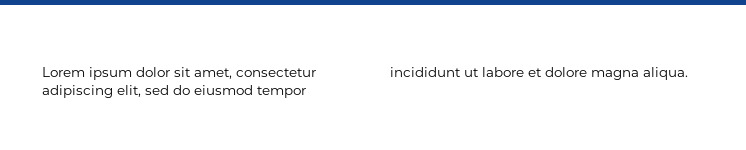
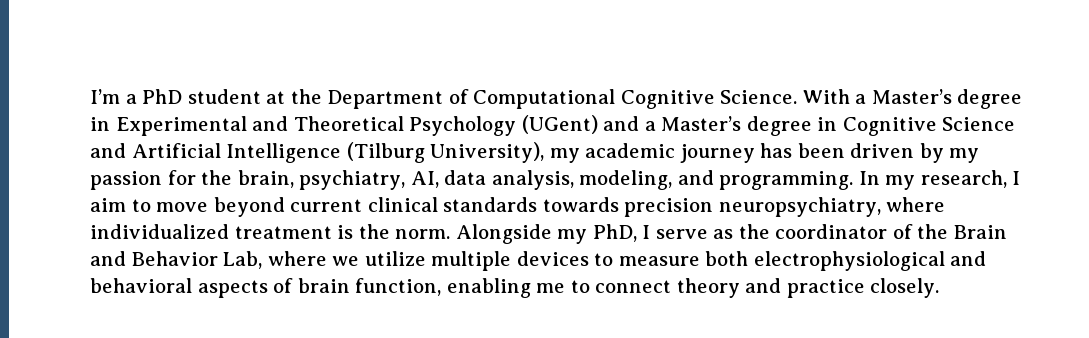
- Lorem ipsum dolor sit amet, consectetur adipiscing elit, sed do eiusmod tempor incididunt ut labore et dolore magna aliqua.
+ I’m a PhD student at the Department of Computational Cognitive Science. With a Master’s degree in Experimental and Theoretical Psychology (UGent) and a Master’s degree in Cognitive Science and Artificial Intelligence (Tilburg University), my academic journey has been driven by my passion for the brain, psychiatry, AI, data analysis, modeling, and programming. In my research, I aim to move beyond current clinical standards towards precision neuropsychiatry, where individualized treatment is the norm. Alongside my PhD, I serve as the coordinator of the Brain and Behavior Lab, where we utilize multiple devices to measure both electrophysiological and behavioral aspects of brain function, enabling me to connect theory and practice closely.

